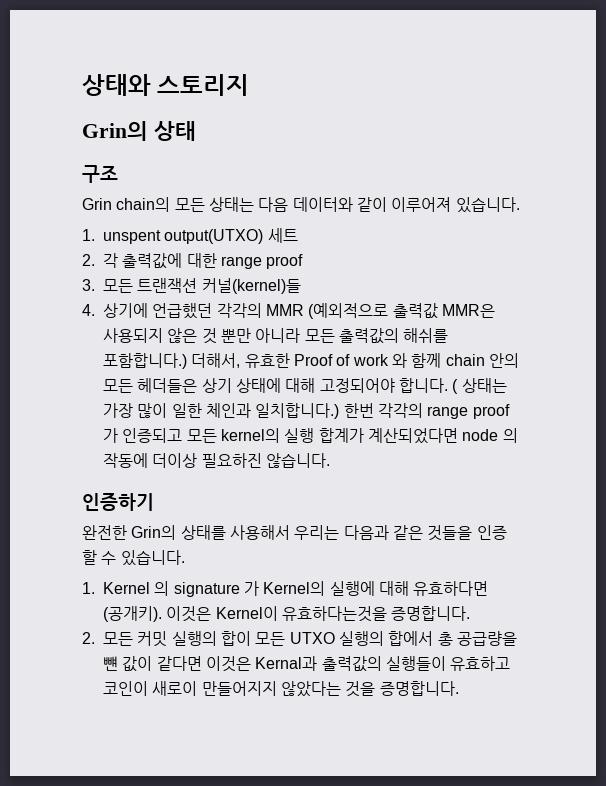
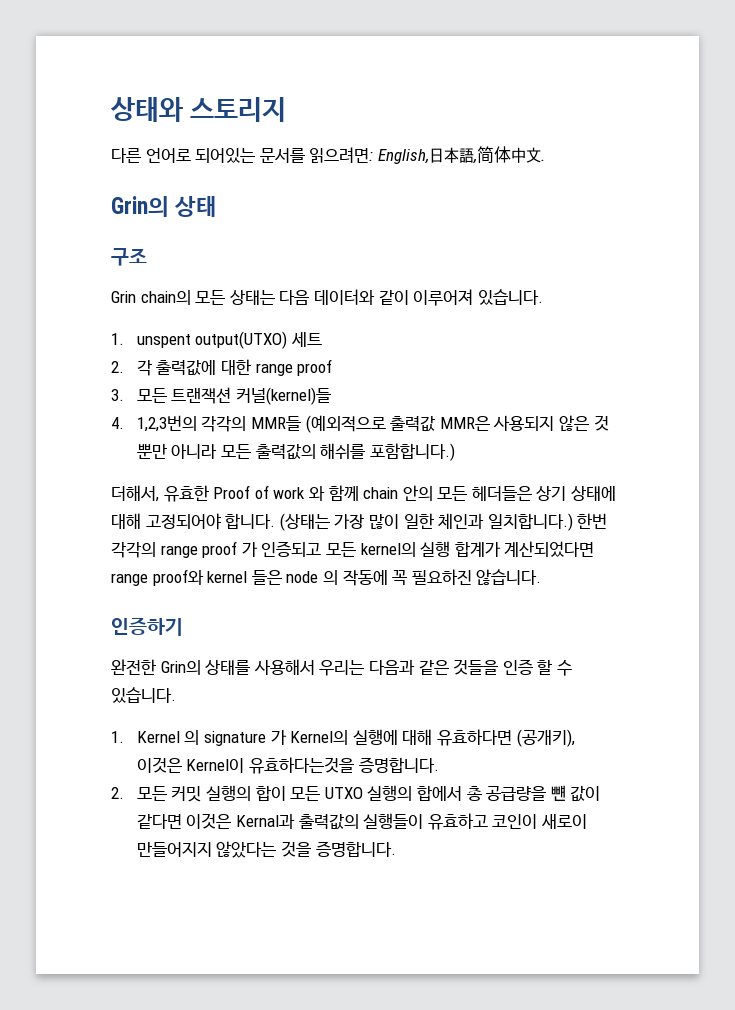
+ 다른 언어로 되어있는 문서를 읽으려면: English,日本語,简体中文.
- 4. 상기에 언급했던 각각의 MMR (예외적으로 출력값 MMR은 사용되지 않은 것 뿐만 아니라 모든 출력값의 해쉬를 포함합니다.) 더해서, 유효한 Proof of work 와 함께 chain 안의 모든 헤더들은 상기 상태에 대해 고정되어야 합니다.
+ 4. 1,2,3번의 각각의 MMR들 (예외적으로 출력값 MMR은 사용되지 않은 것 뿐만 아니라 모든 출력값의 해쉬를 포함합니다.)
+ 더해서, 유효한 Proof of work 와 함께 chain 안의 모든 헤더들은 상기 상태에 대해 고정되어야 합니다.
- ( 상태는 가장 많이 일한 체인과 일치합니다.)
+ (상태는 가장 많이 일한 체인과 일치합니다.)
- 한번 각각의 range proof 가 인증되고 모든 kernel의 실행 합계가 계산되었다면 node 의 작동에 더이상 필요하진 않습니다.
+ 한번 각각의 range proof 가 인증되고 모든 kernel의 실행 합계가 계산되었다면 range proof와 kernel 들은 node 의 작동에 꼭 필요하진 않습니다.
- 1. Kernel 의 signature 가 Kernel의 실행에 대해 유효하다면 (공개키). 이것은 Kernel이 유효하다는것을 증명합니다.
+ 1. Kernel 의 signature 가 Kernel의 실행에 대해 유효하다면 (공개키), 이것은 Kernel이 유효하다는것을 증명합니다.

